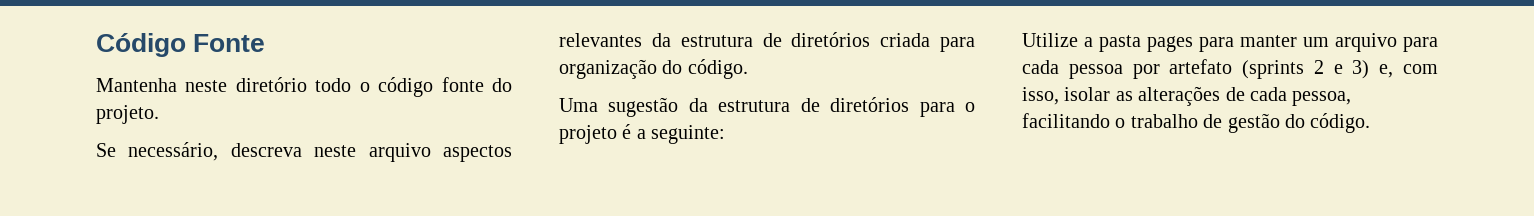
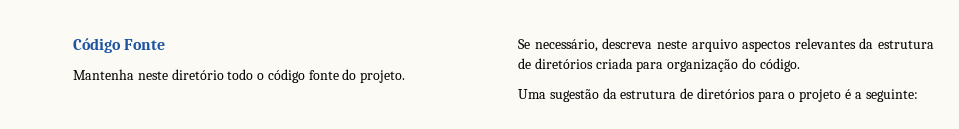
- Utilize a pasta pages para manter um arquivo para cada pessoa por artefato (sprints 2 e 3) e, com isso, isolar as alterações de cada pessoa, facilitando o trabalho de gestão do código.

